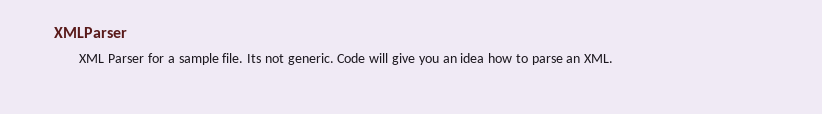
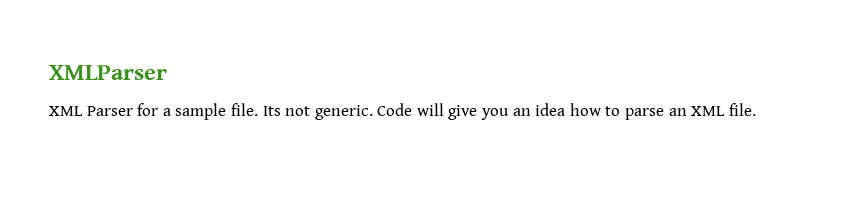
- Code will give you an idea how to parse an XML.
+ Code will give you an idea how to parse an XML file.

